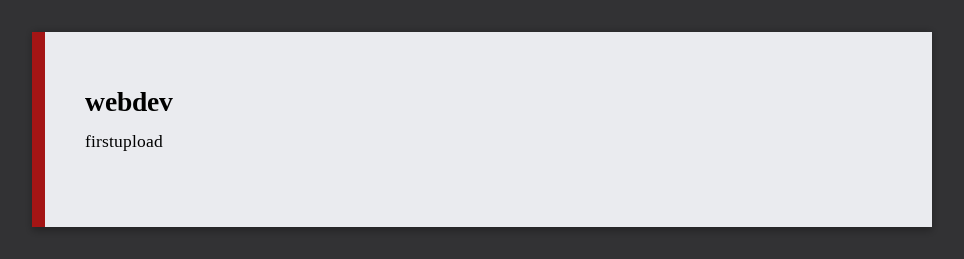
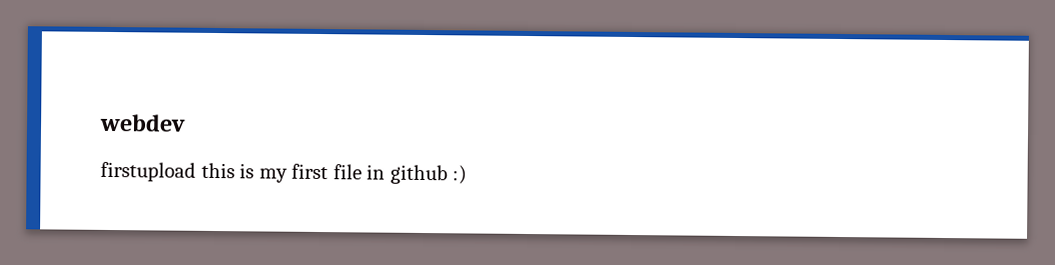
- firstupload
+ firstupload this is my first file in github :)

